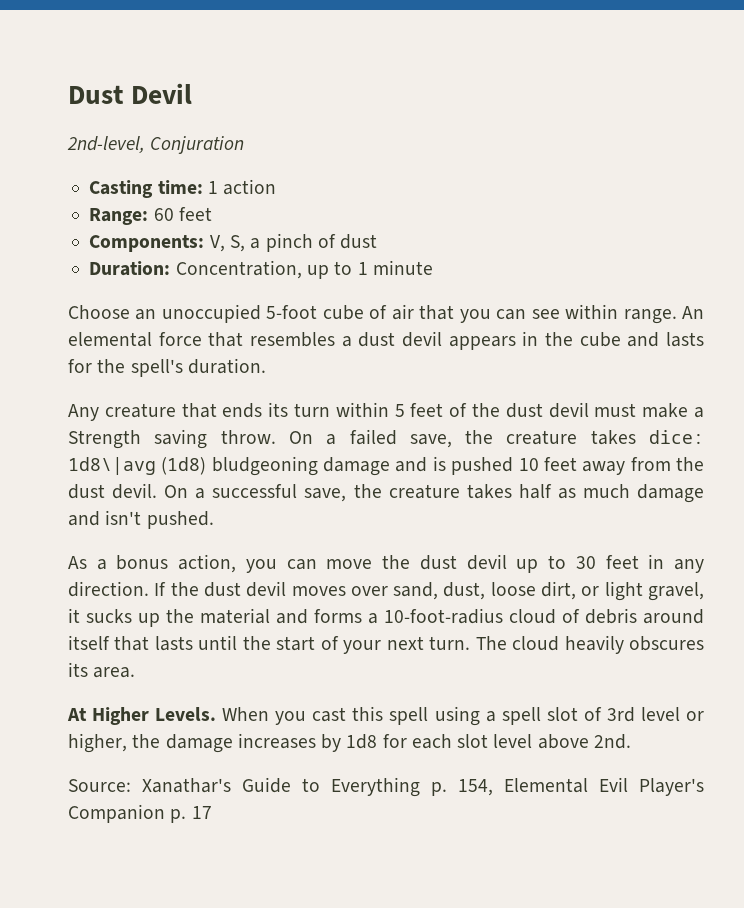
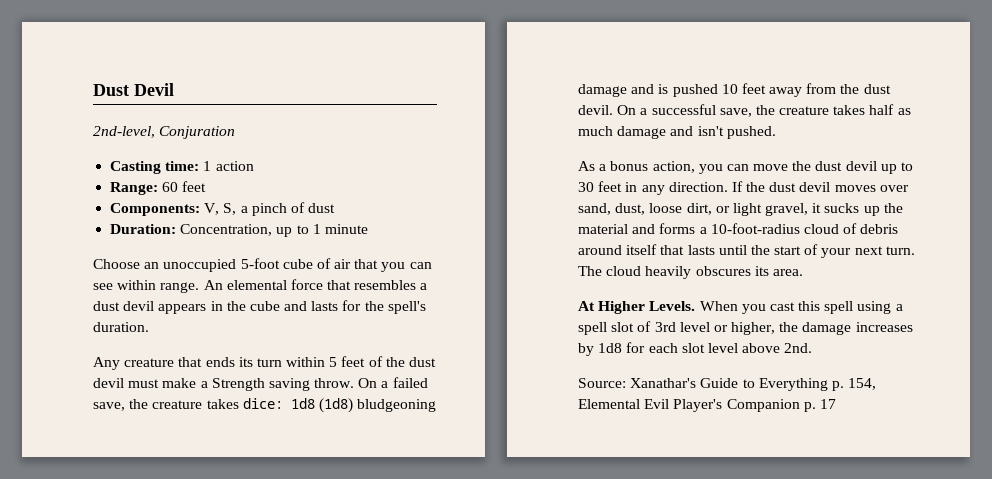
- On a failed save, the creature takes dice: 1d8\|avg (1d8) bludgeoning damage and is pushed 10 feet away from the dust devil.
+ On a failed save, the creature takes dice: 1d8 (1d8) bludgeoning damage and is pushed 10 feet away from the dust devil.

